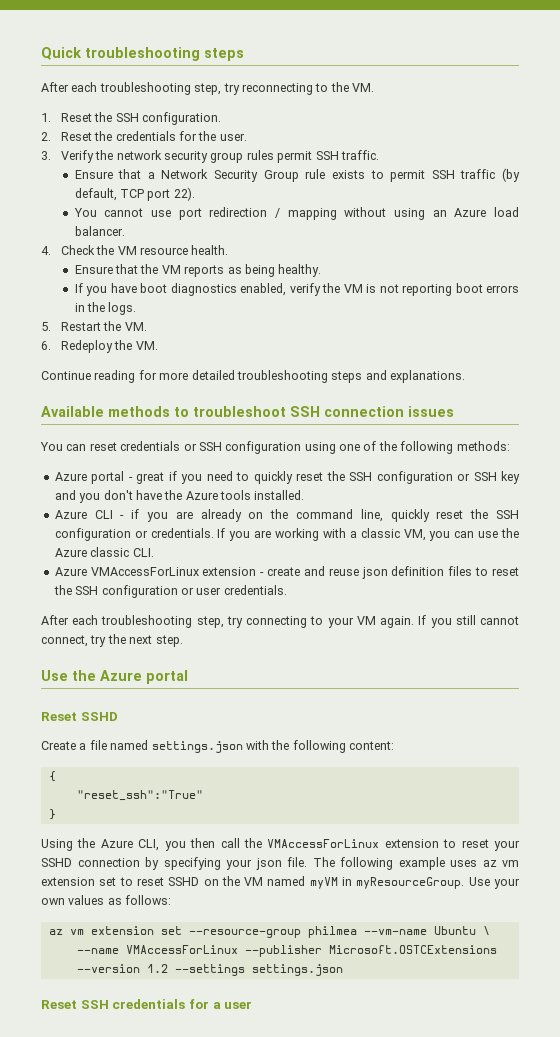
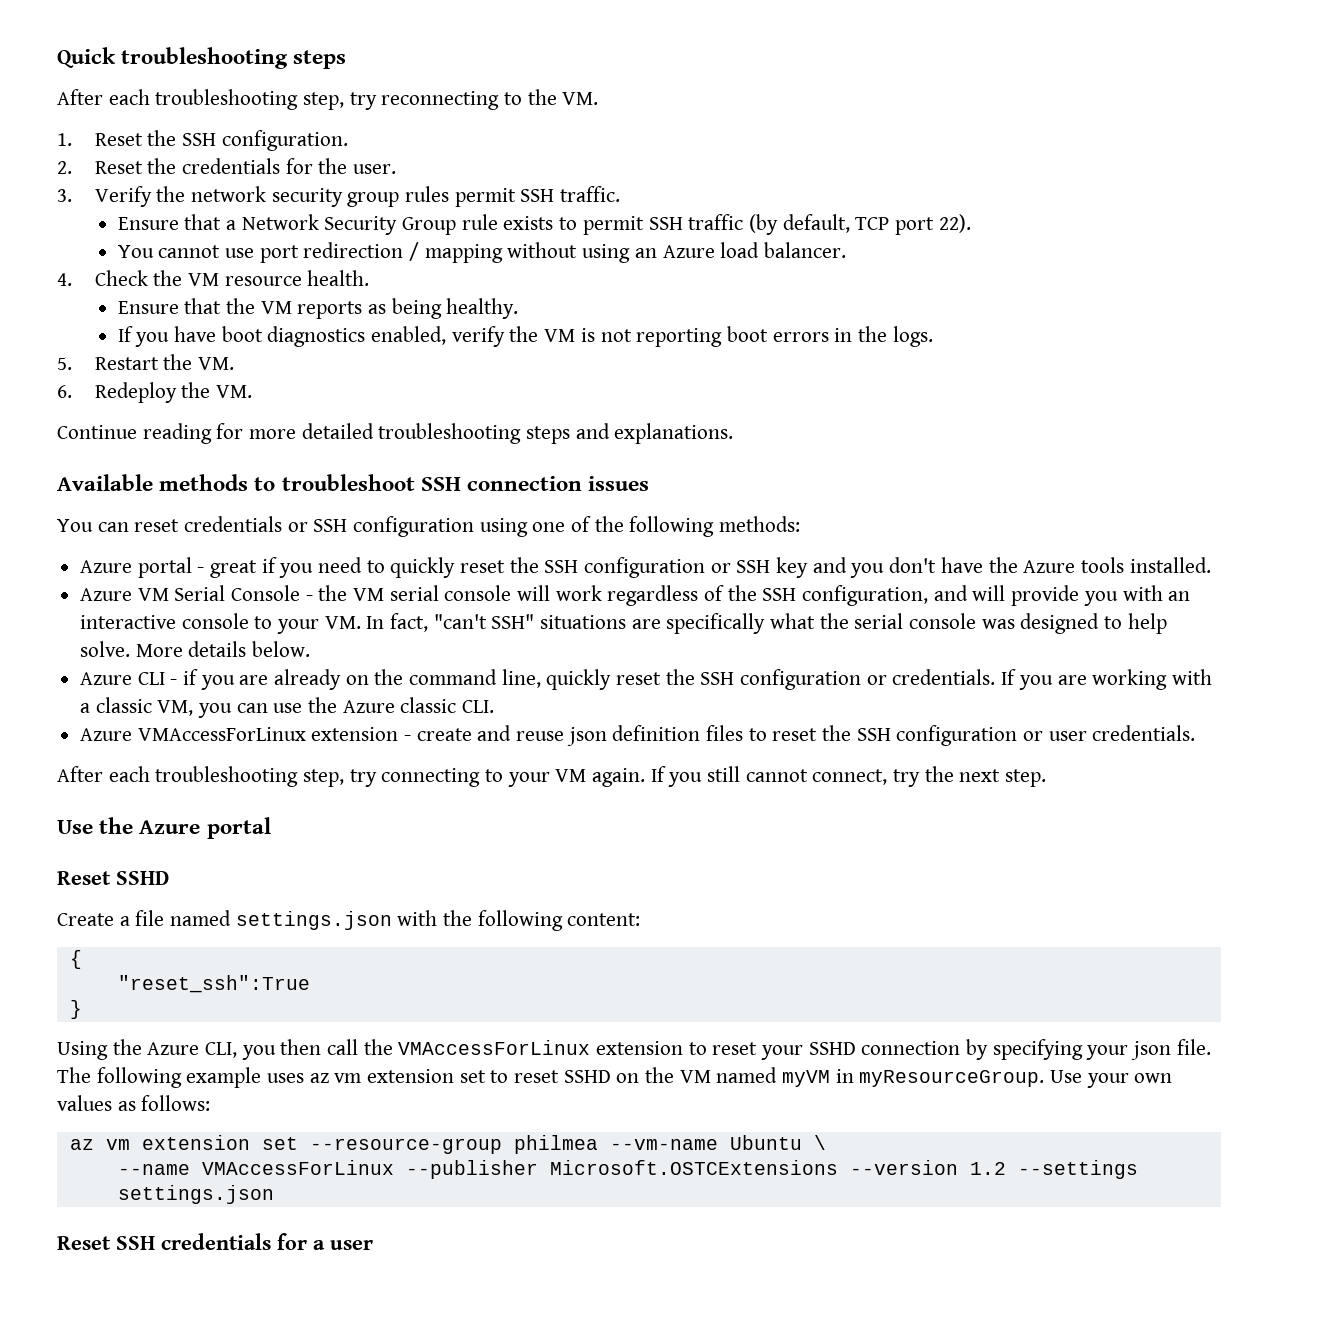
+ Azure VM Serial Console - the VM serial console will work regardless of the SSH configuration, and will provide you with an interactive console to your VM. In fact, "can't SSH" situations are specifically what the serial console was designed to help solve. More details below.
- "reset_ssh":"True"
+ "reset_ssh":True

